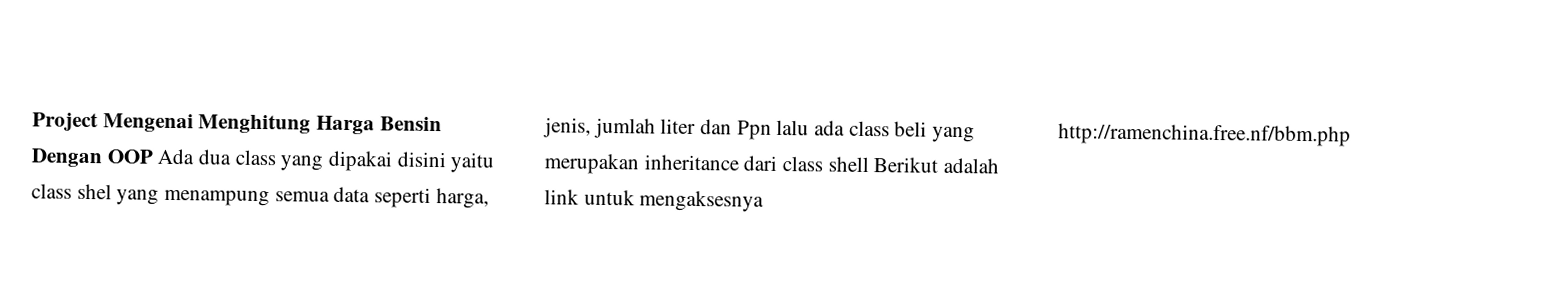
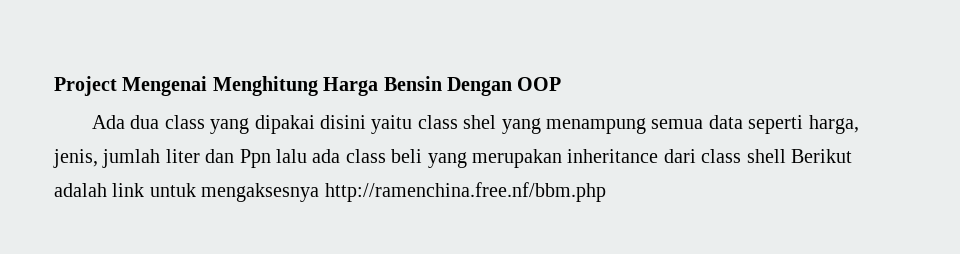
- Project Mengenai Menghitung Harga Bensin Dengan OOP Ada dua class yang dipakai disini yaitu class shel yang menampung semua data seperti harga, jenis, jumlah liter dan Ppn lalu ada class beli yang merupakan inheritance dari class shell Berikut adalah link untuk mengaksesnya http://ramenchina.free.nf/bbm.php
+ Project Mengenai Menghitung Harga Bensin Dengan OOP
+ Ada dua class yang dipakai disini yaitu class shel yang menampung semua data seperti harga, jenis, jumlah liter dan Ppn lalu ada class beli yang merupakan inheritance dari class shell Berikut adalah link untuk mengaksesnya http://ramenchina.free.nf/bbm.php

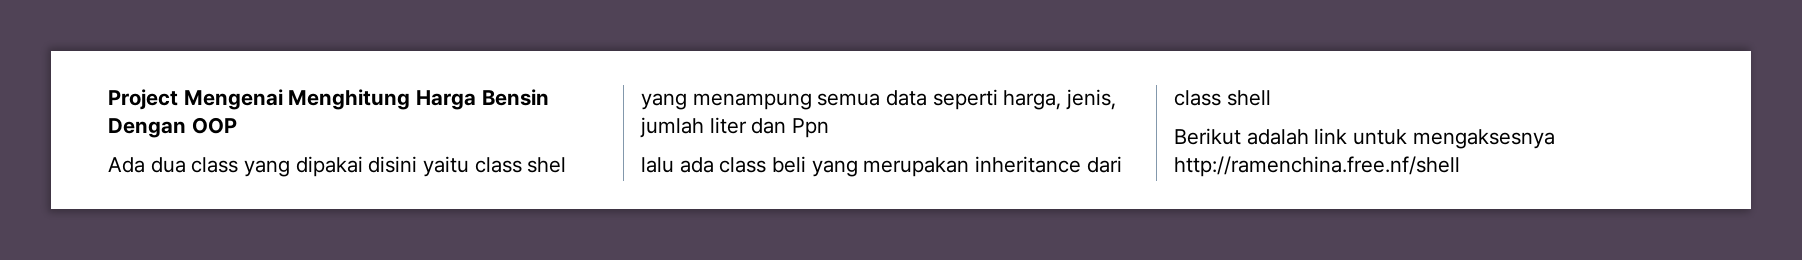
- Ada dua class yang dipakai disini yaitu class shel yang menampung semua data seperti harga, jenis, jumlah liter dan Ppn lalu ada class beli yang merupakan inheritance dari class shell Berikut adalah link untuk mengaksesnya http://ramenchina.free.nf/bbm.php
+ Ada dua class yang dipakai disini yaitu class shel yang menampung semua data seperti harga, jenis, jumlah liter dan Ppn
+ lalu ada class beli yang merupakan inheritance dari class shell
+ Berikut adalah link untuk mengaksesnya http://ramenchina.free.nf/shell

